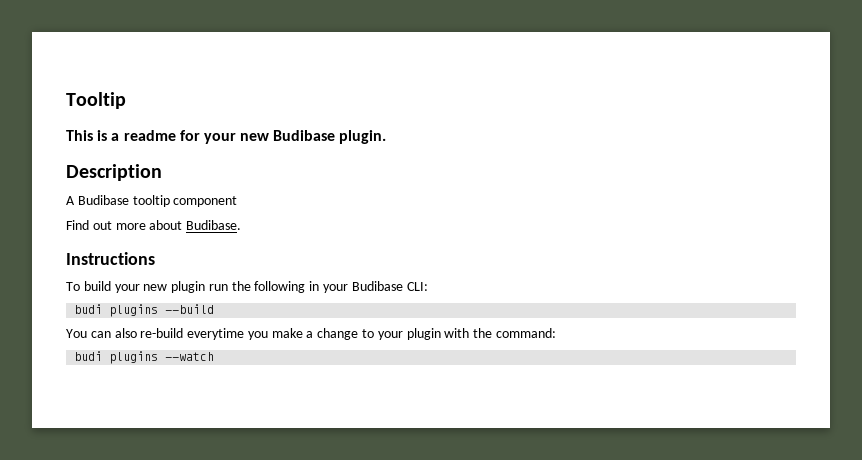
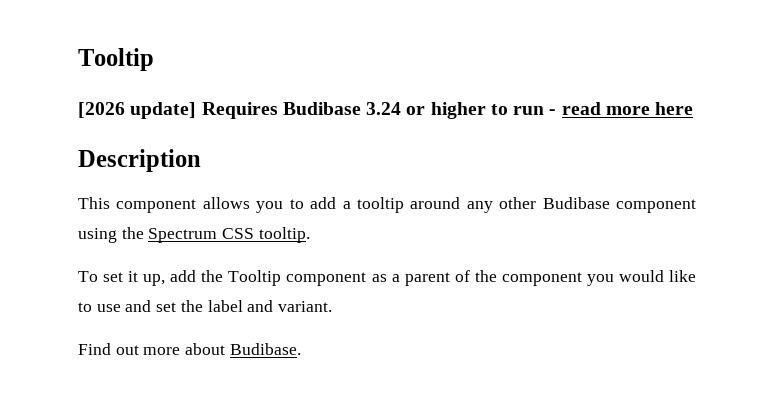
- This is a readme for your new Budibase plugin.
+ [2026 update] Requires Budibase 3.24 or higher to run - read more here
  Description
- A Budibase tooltip component
+ This component allows you to add a tooltip around any other Budibase component using the Spectrum CSS tooltip.
+ To set it up, add the Tooltip component as a parent of the component you would like to use and set the label and variant.
- Instructions
- To build your new plugin run the following in your Budibase CLI:
- budi plugins --build
- You can also re-build everytime you make a change to your plugin with the command:
- budi plugins --watch

